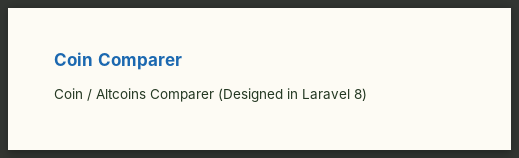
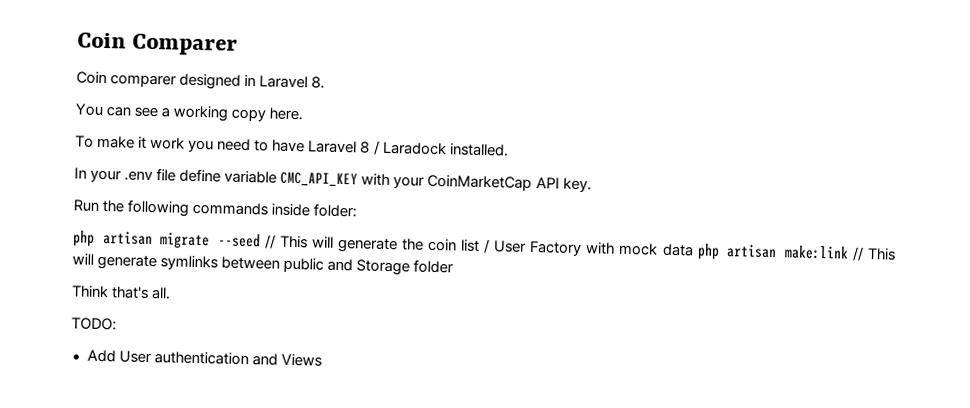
- Coin / Altcoins Comparer (Designed in Laravel 8)
+ Coin comparer designed in Laravel 8.
+ You can see a working copy here.
+ To make it work you need to have Laravel 8 / Laradock installed.
+ In your .env file define variable CMC_API_KEY with your CoinMarketCap API key.
+ Run the following commands inside folder:
+ php artisan migrate --seed // This will generate the coin list / User Factory with mock data php artisan make:link // This will generate symlinks between public and Storage folder
+ Think that's all.
+ TODO:
+ Add User authentication and Views

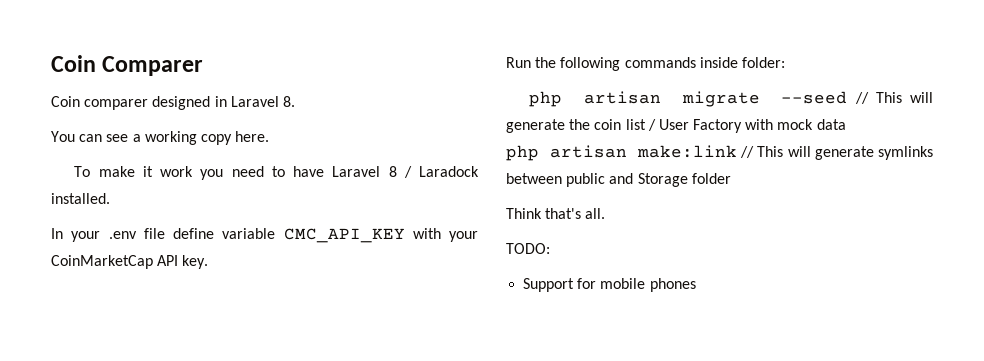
- php artisan migrate --seed // This will generate the coin list / User Factory with mock data php artisan make:link // This will generate symlinks between public and Storage folder
+ php artisan migrate --seed // This will generate the coin list / User Factory with mock data
+ php artisan make:link // This will generate symlinks between public and Storage folder
- Add User authentication and Views
+ Support for mobile phones

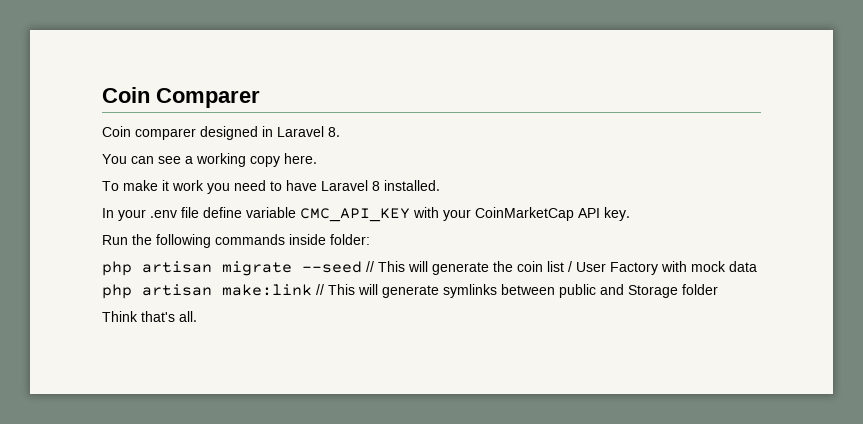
- To make it work you need to have Laravel 8 / Laradock installed.
+ To make it work you need to have Laravel 8 installed.
- TODO:
- Support for mobile phones

